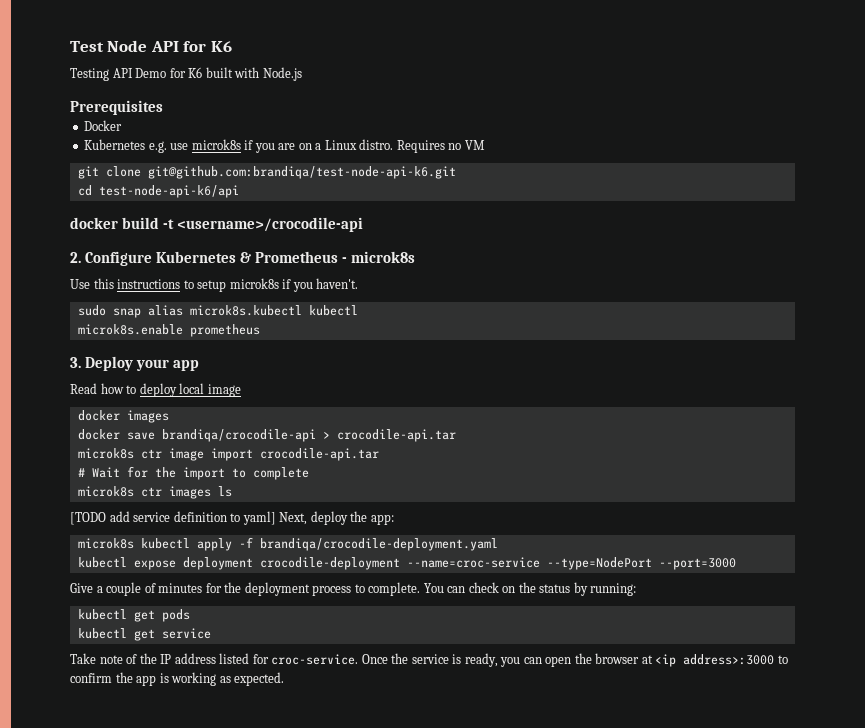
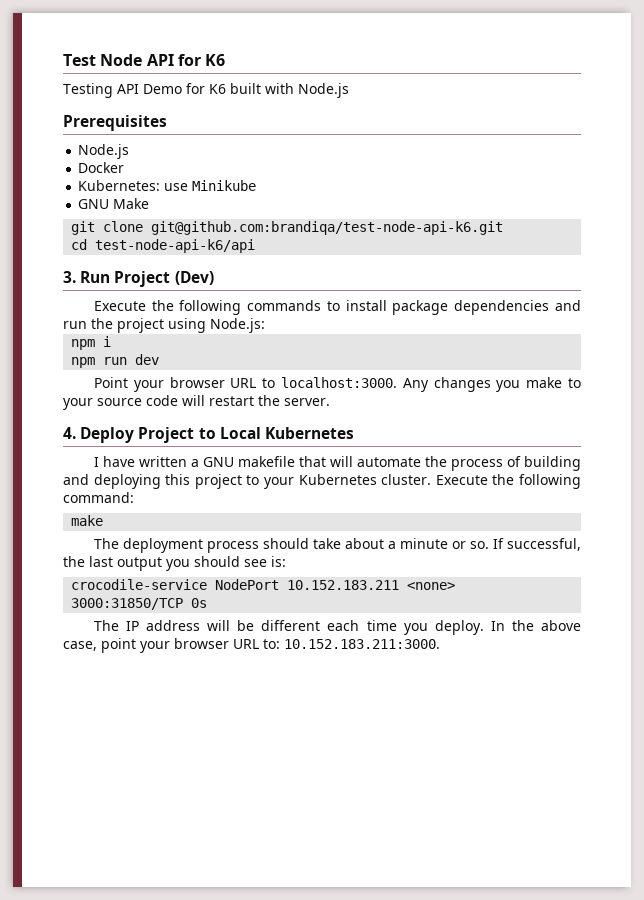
  Prerequisites
+ Node.js
- Kubernetes e.g. use microk8s if you are on a Linux distro. Requires no VM
+ Kubernetes: use Minikube
+ GNU Make
- docker build -t <username>/crocodile-api
- 2. Configure Kubernetes & Prometheus - microk8s
- Use this instructions to setup microk8s if you haven't.
- sudo snap alias microk8s.kubectl kubectl
- microk8s.enable prometheus
- 3. Deploy your app
- Read how to deploy local image
- docker images
- docker save brandiqa/crocodile-api > crocodile-api.tar
- microk8s ctr image import crocodile-api.tar
- # Wait for the import to complete
- microk8s ctr images ls
- [TODO add service definition to yaml] Next, deploy the app:
- microk8s kubectl apply -f brandiqa/crocodile-deployment.yaml
- kubectl expose deployment crocodile-deployment --name=croc-service --type=NodePort --port=3000
- Give a couple of minutes for the deployment process to complete. You can check on the status by running:
- kubectl get pods
- kubectl get service
- Take note of the IP address listed for croc-service. Once the service is ready, you can open the browser at <ip address>:3000 to confirm the app is working as expected.
+ 3. Run Project (Dev)
+ Execute the following commands to install package dependencies and run the project using Node.js:
+ npm i
+ npm run dev
+ Point your browser URL to localhost:3000. Any changes you make to your source code will restart the server.
+ 4. Deploy Project to Local Kubernetes
+ I have written a GNU makefile that will automate the process of building and deploying this project to your Kubernetes cluster. Execute the following command:
+ make
+ The deployment process should take about a minute or so. If successful, the last output you should see is:
+ crocodile-service NodePort 10.152.183.211 <none> 3000:31850/TCP 0s
+ The IP address will be different each time you deploy. In the above case, point your browser URL to: 10.152.183.211:3000.

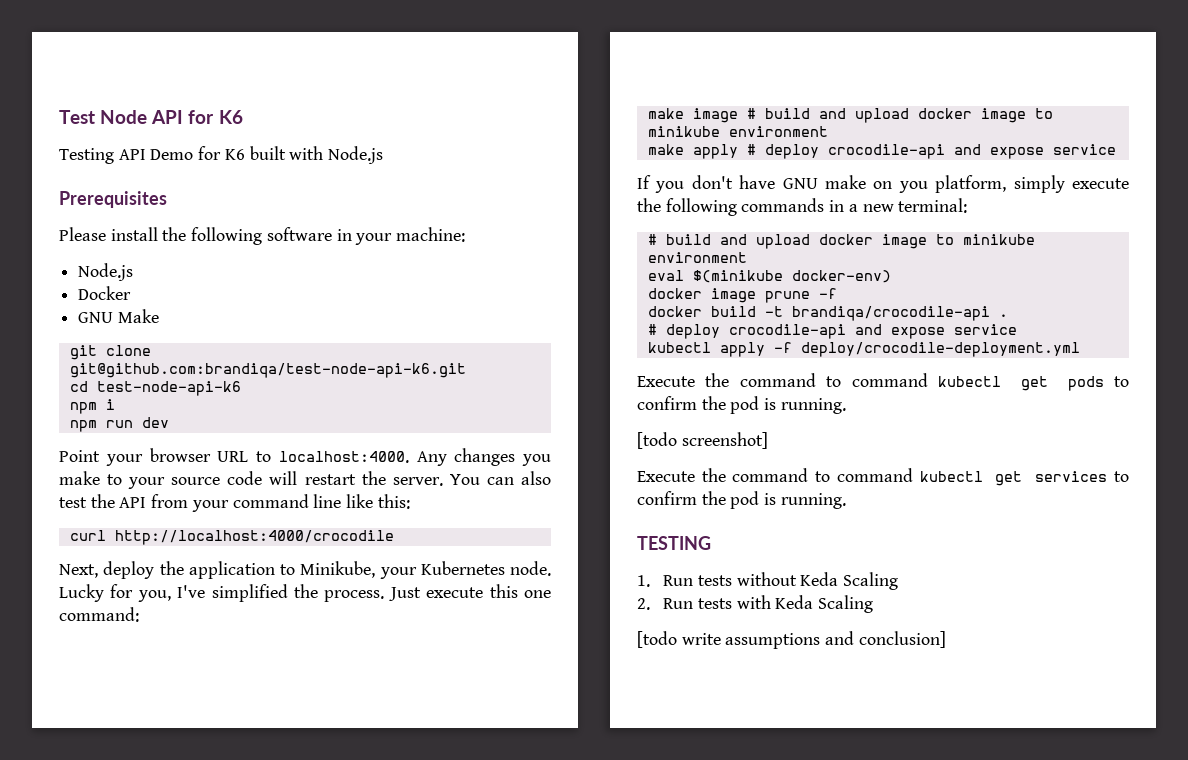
+ Please install the following software in your machine:
- Kubernetes: use Minikube
- cd test-node-api-k6/api
- 3. Run Project (Dev)
- Execute the following commands to install package dependencies and run the project using Node.js:
+ cd test-node-api-k6
- Point your browser URL to localhost:3000.
+ Point your browser URL to localhost:4000.
- Any changes you make to your source code will restart the server.
- 4. Deploy Project to Local Kubernetes
- I have written a GNU makefile that will automate the process of building and deploying this project to your Kubernetes cluster. Execute the following command:
- make
- The deployment process should take about a minute or so. If successful, the last output you should see is:
- crocodile-service NodePort 10.152.183.211 <none> 3000:31850/TCP 0s
- The IP address will be different each time you deploy. In the above case, point your browser URL to: 10.152.183.211:3000.
+ Any changes you make to your source code will restart the server. You can also test the API from your command line like this:
+ curl http://localhost:4000/crocodile
+ Next, deploy the application to Minikube, your Kubernetes node. Lucky for you, I've simplified the process. Just execute this one command:
+ make image # build and upload docker image to minikube environment
+ make apply # deploy crocodile-api and expose service
+ If you don't have GNU make on you platform, simply execute the following commands in a new terminal:
+ # build and upload docker image to minikube environment
+ eval $(minikube docker-env)
+ docker image prune -f
+ docker build -t brandiqa/crocodile-api .
+ # deploy crocodile-api and expose service
+ kubectl apply -f deploy/crocodile-deployment.yml
+ Execute the command to command kubectl get pods to confirm the pod is running.
+ [todo screenshot]
+ Execute the command to command kubectl get services to confirm the pod is running.
+ TESTING
+ 1. Run tests without Keda Scaling
+ 2. Run tests with Keda Scaling
+ [todo write assumptions and conclusion]

